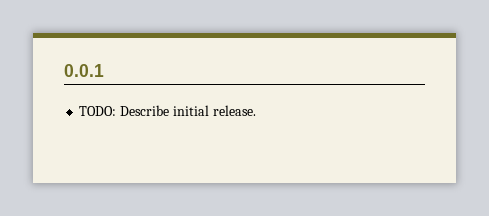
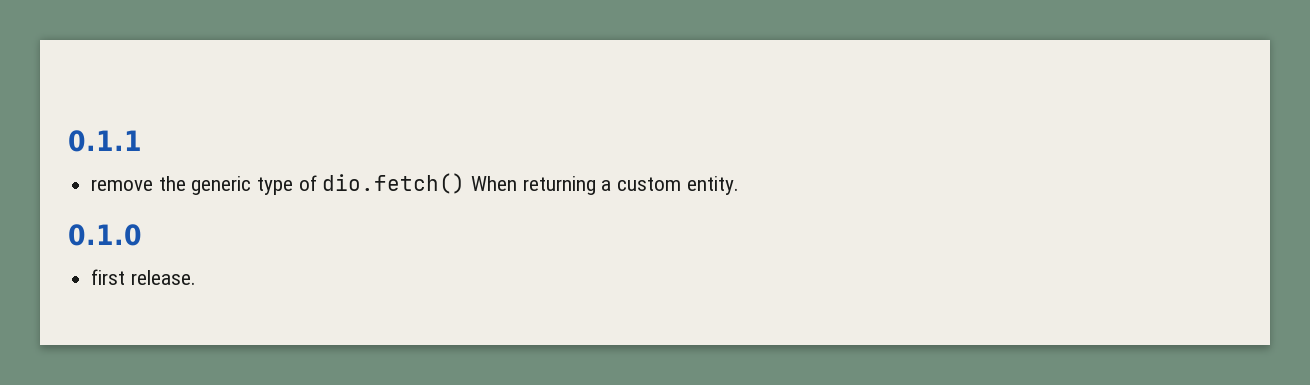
- 0.0.1
- TODO: Describe initial release.
+ 0.1.1
+ remove the generic type of dio.fetch() When returning a custom entity.
+ 0.1.0
+ first release.

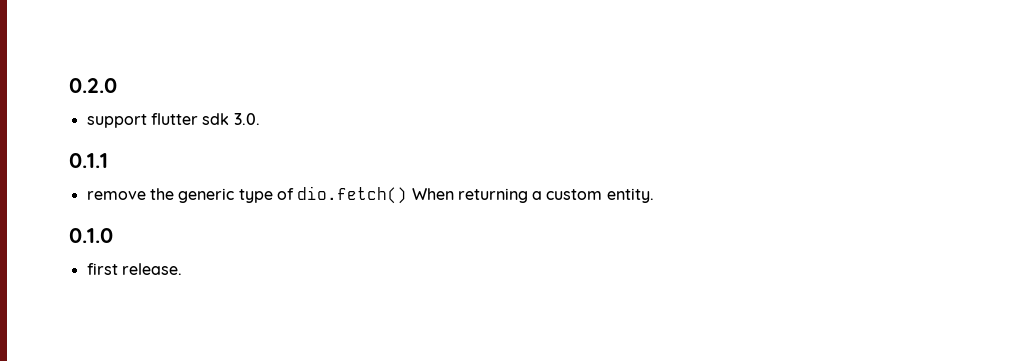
+ 0.2.0
+ support flutter sdk 3.0.

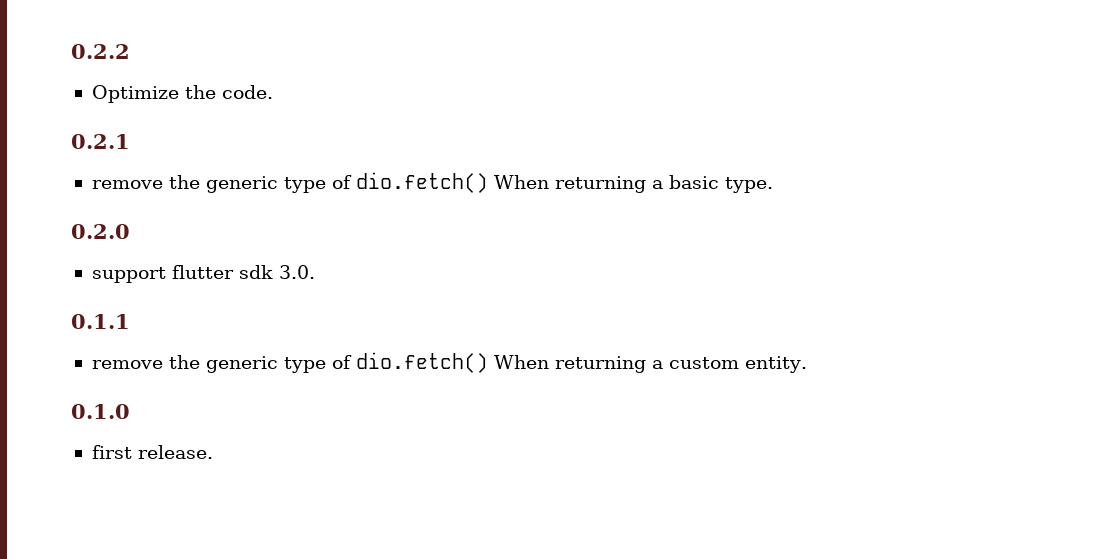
+ 0.2.2
+ Optimize the code.
+ 0.2.1
+ remove the generic type of dio.fetch() When returning a basic type.

